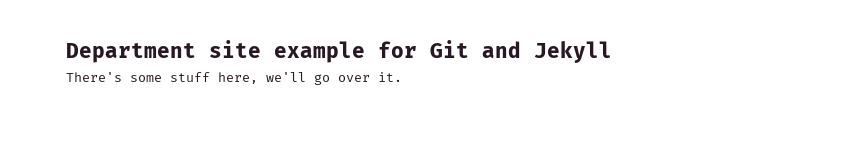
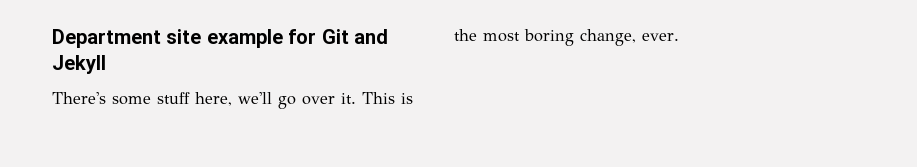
+ This is the most boring change, ever.

